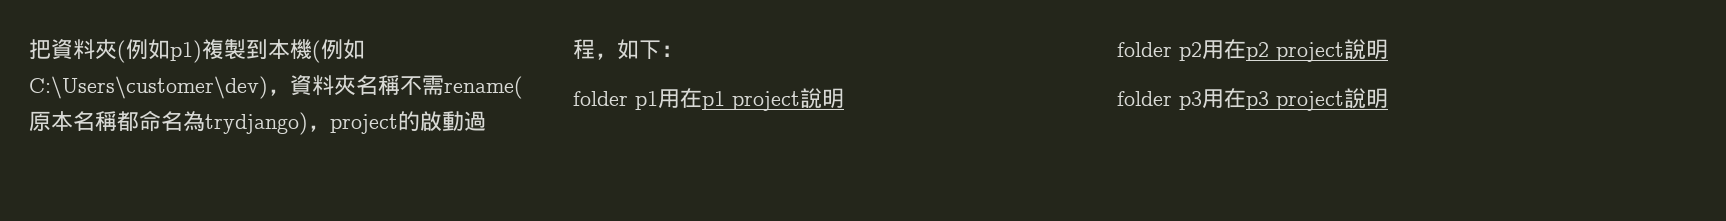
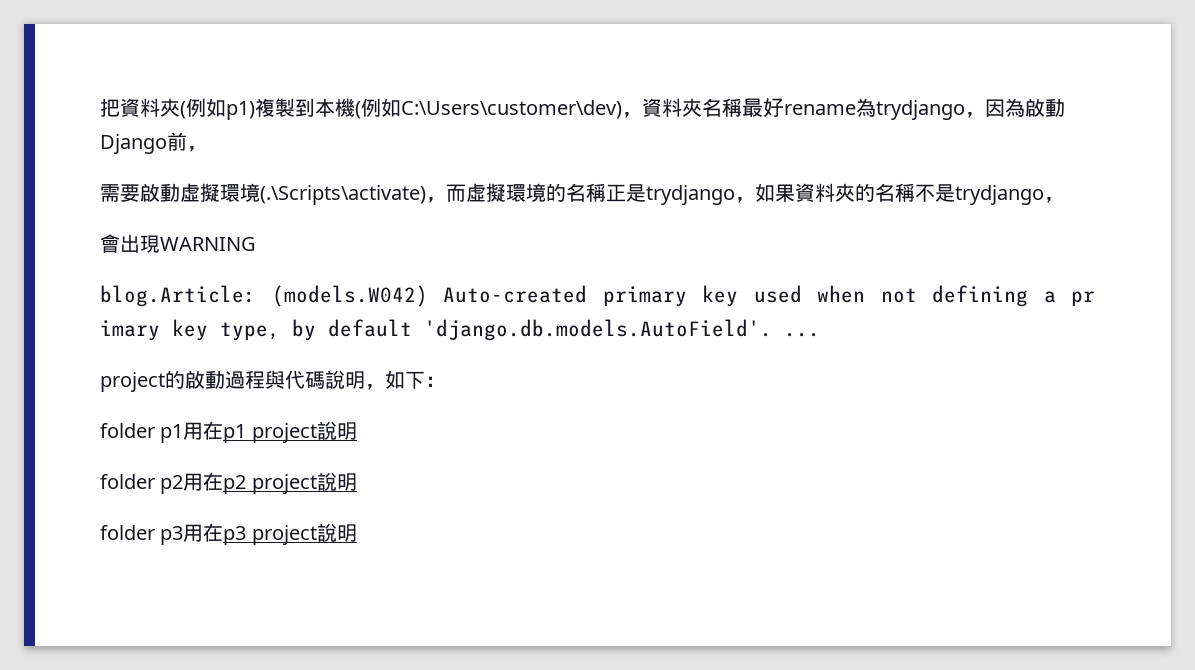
- 把資料夾(例如p1)複製到本機(例如C:\Users\customer\dev)，資料夾名稱不需rename(原本名稱都命名為trydjango)，project的啟動過程，如下：
+ 把資料夾(例如p1)複製到本機(例如C:\Users\customer\dev)，資料夾名稱最好rename為trydjango，因為啟動Django前，
+ 需要啟動虛擬環境(.\Scripts\activate)，而虛擬環境的名稱正是trydjango，如果資料夾的名稱不是trydjango，
+ 會出現WARNING
+ blog.Article: (models.W042) Auto-created primary key used when not defining a pr imary key type, by default 'django.db.models.AutoField'. ...
+ project的啟動過程與代碼說明，如下：

